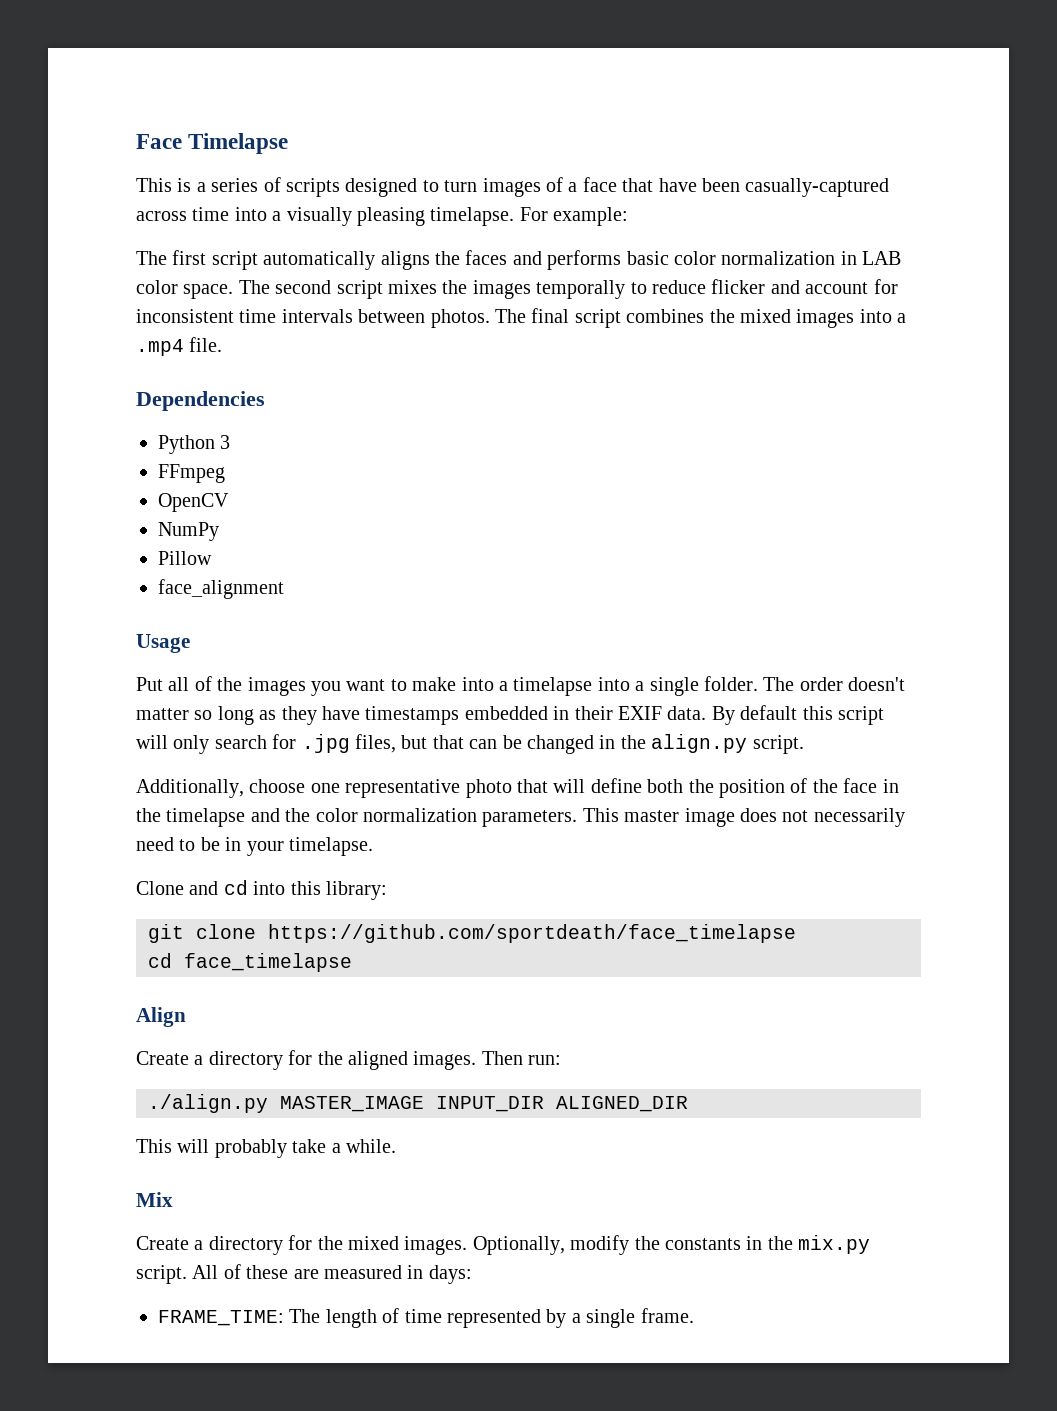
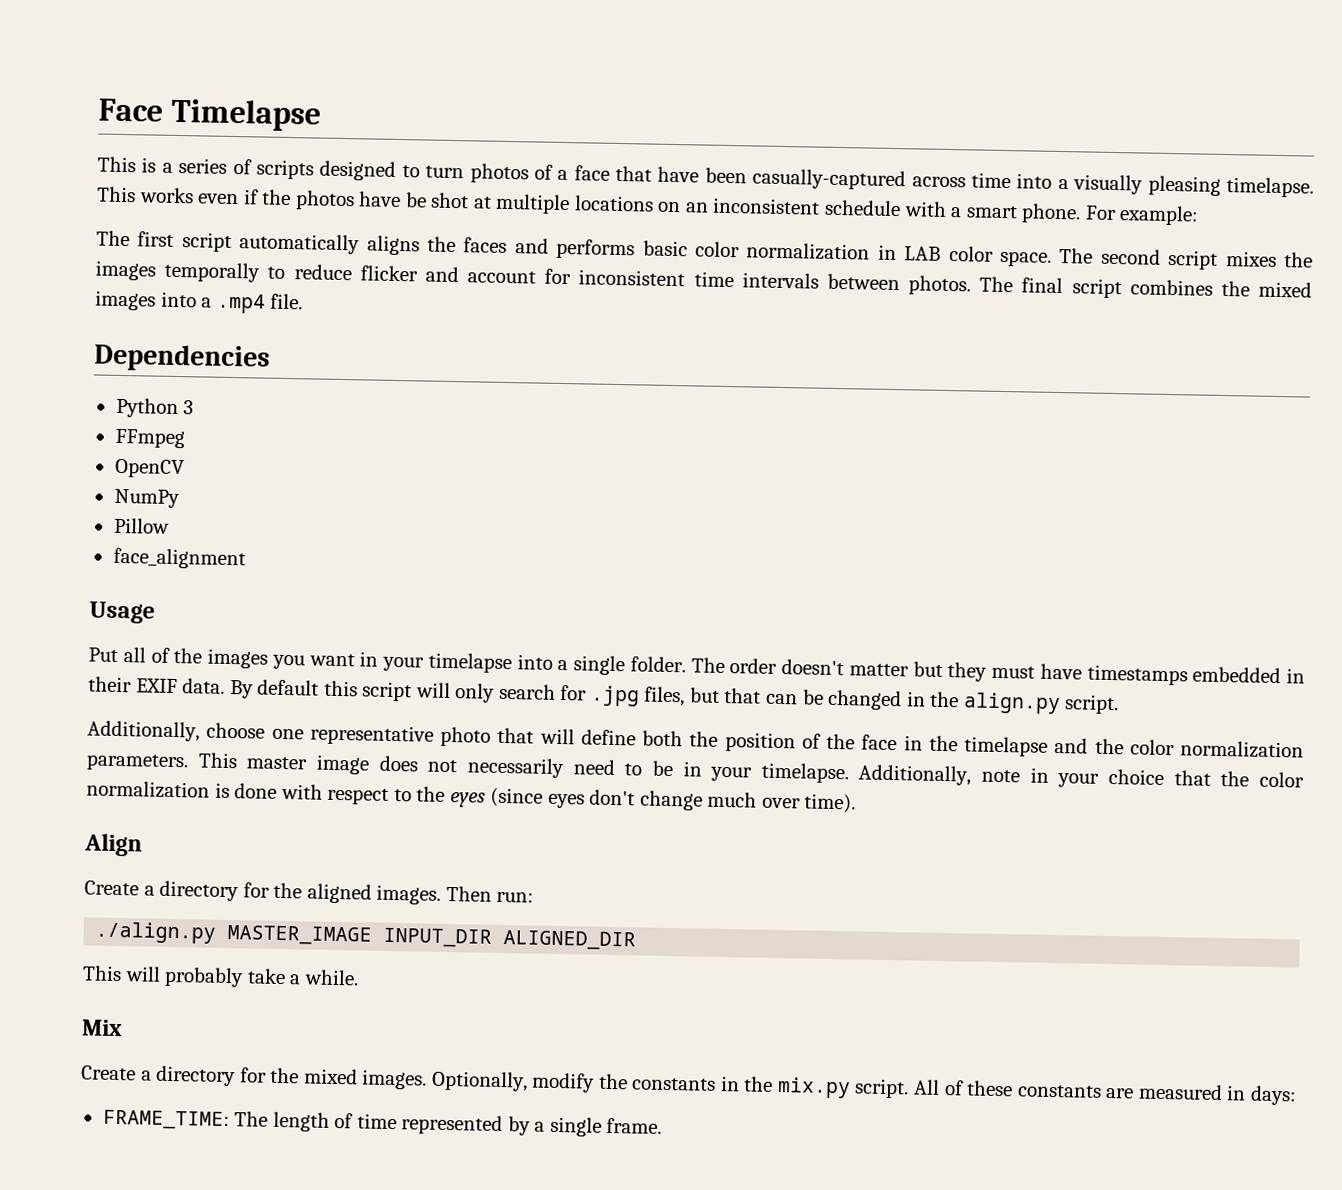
- This is a series of scripts designed to turn images of a face that have been casually-captured across time into a visually pleasing timelapse.
+ This is a series of scripts designed to turn photos of a face that have been casually-captured across time into a visually pleasing timelapse.
+ This works even if the photos have be shot at multiple locations on an inconsistent schedule with a smart phone.
- Put all of the images you want to make into a timelapse into a single folder.
+ Put all of the images you want in your timelapse into a single folder.
- The order doesn't matter so long as they have timestamps embedded in their EXIF data.
+ The order doesn't matter but they must have timestamps embedded in their EXIF data.
- This master image does not necessarily need to be in your timelapse.
- Clone and cd into this library:
- git clone https://github.com/sportdeath/face_timelapse
- cd face_timelapse
+ This master image does not necessarily need to be in your timelapse. Additionally, note in your choice that the color normalization is done with respect to the eyes (since eyes don't change much over time).
- All of these are measured in days:
+ All of these constants are measured in days:

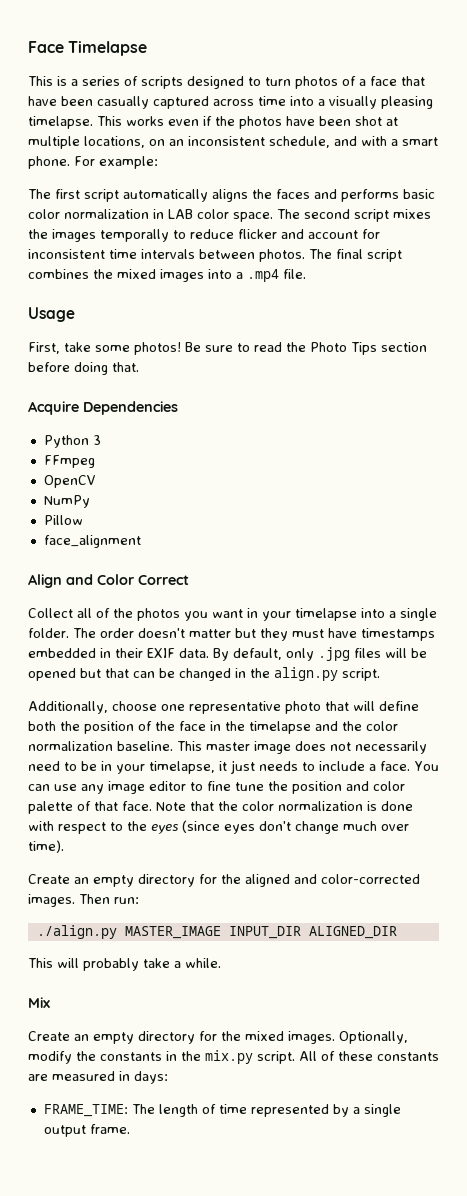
- This is a series of scripts designed to turn photos of a face that have been casually-captured across time into a visually pleasing timelapse.
+ This is a series of scripts designed to turn photos of a face that have been casually captured across time into a visually pleasing timelapse.
- This works even if the photos have be shot at multiple locations on an inconsistent schedule with a smart phone.
+ This works even if the photos have been shot at multiple locations, on an inconsistent schedule, and with a smart phone.
- Dependencies
+ Usage
+ First, take some photos! Be sure to read the Photo Tips section before doing that.
+ Acquire Dependencies
- Usage
- Put all of the images you want in your timelapse into a single folder.
+ Align and Color Correct
+ Collect all of the photos you want in your timelapse into a single folder.
- By default this script will only search for .jpg files, but that can be changed in the align.py script.
+ By default, only .jpg files will be opened but that can be changed in the align.py script.
- Additionally, choose one representative photo that will define both the position of the face in the timelapse and the color normalization parameters.
+ Additionally, choose one representative photo that will define both the position of the face in the timelapse and the color normalization baseline.
- This master image does not necessarily need to be in your timelapse. Additionally, note in your choice that the color normalization is done with respect to the eyes (since eyes don't change much over time).
+ This master image does not necessarily need to be in your timelapse, it just needs to include a face. You can use any image editor to fine tune the position and color palette of that face. Note that the color normalization is done with respect to the eyes (since eyes don't change much over time).
- Align
- Create a directory for the aligned images.
+ Create an empty directory for the aligned and color-corrected images.
- Create a directory for the mixed images.
+ Create an empty directory for the mixed images.
- FRAME_TIME: The length of time represented by a single frame.
+ FRAME_TIME: The length of time represented by a single output frame.

